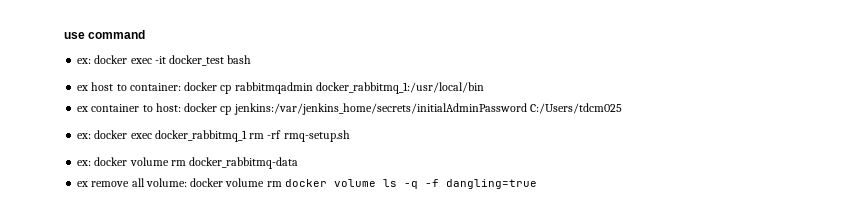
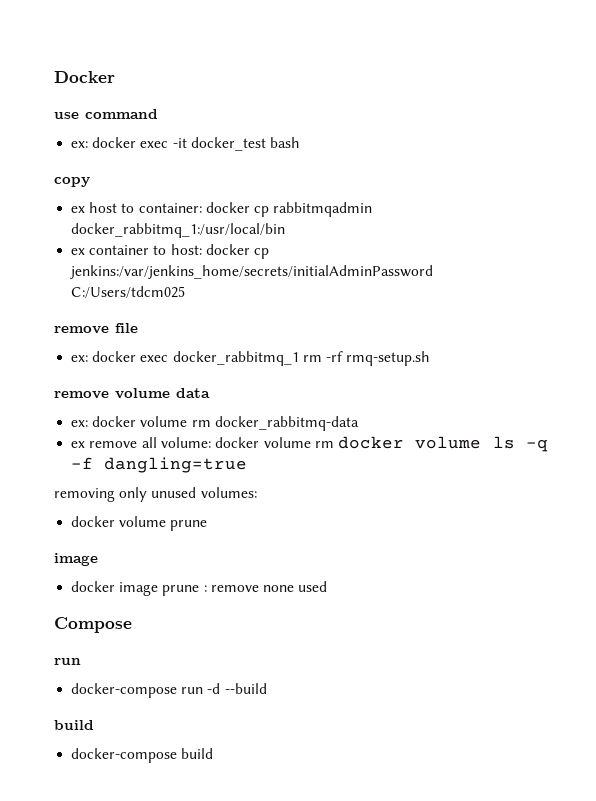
+ Docker
+ copy
+ remove file
+ remove volume data
+ removing only unused volumes:
+ docker volume prune
+ image
+ docker image prune : remove none used
+ Compose
+ run
+ docker-compose run -d --build
+ build
+ docker-compose build

